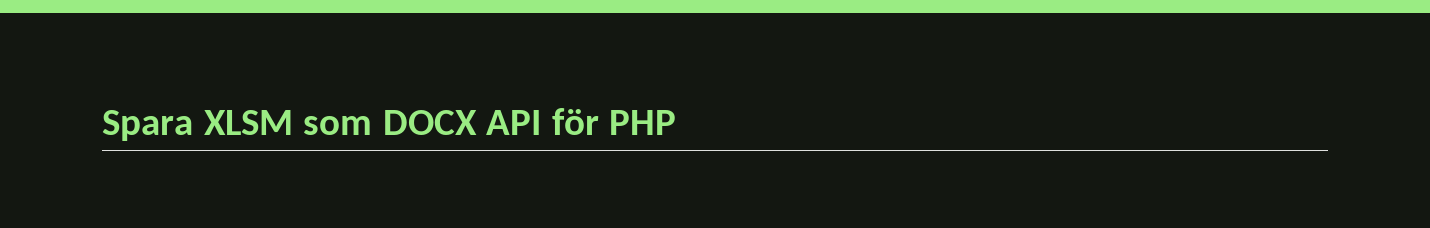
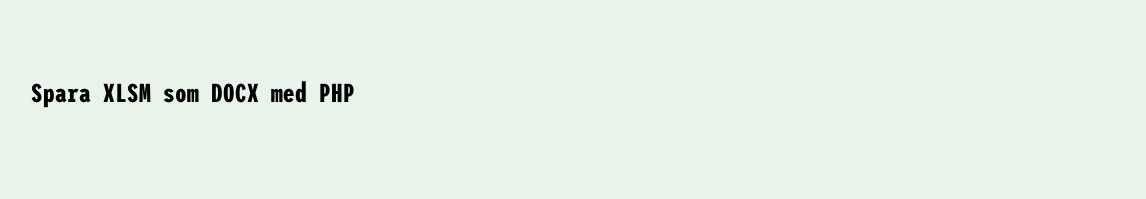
- Spara XLSM som DOCX API för PHP
+ Spara XLSM som DOCX med PHP

